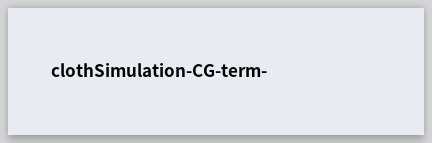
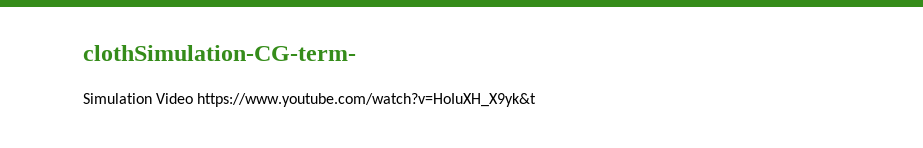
+ Simulation Video https://www.youtube.com/watch?v=HoIuXH_X9yk&t

